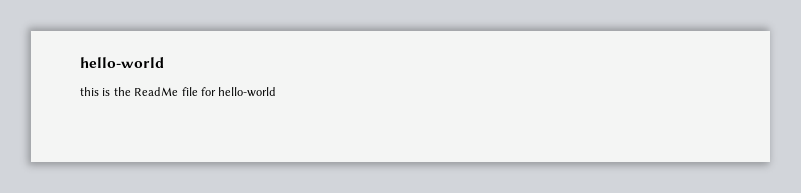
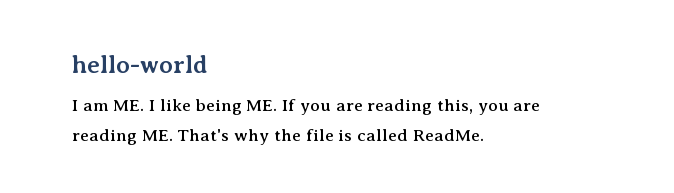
- this is the ReadMe file for hello-world
+ I am ME. I like being ME. If you are reading this, you are reading ME. That's why the file is called ReadMe.

